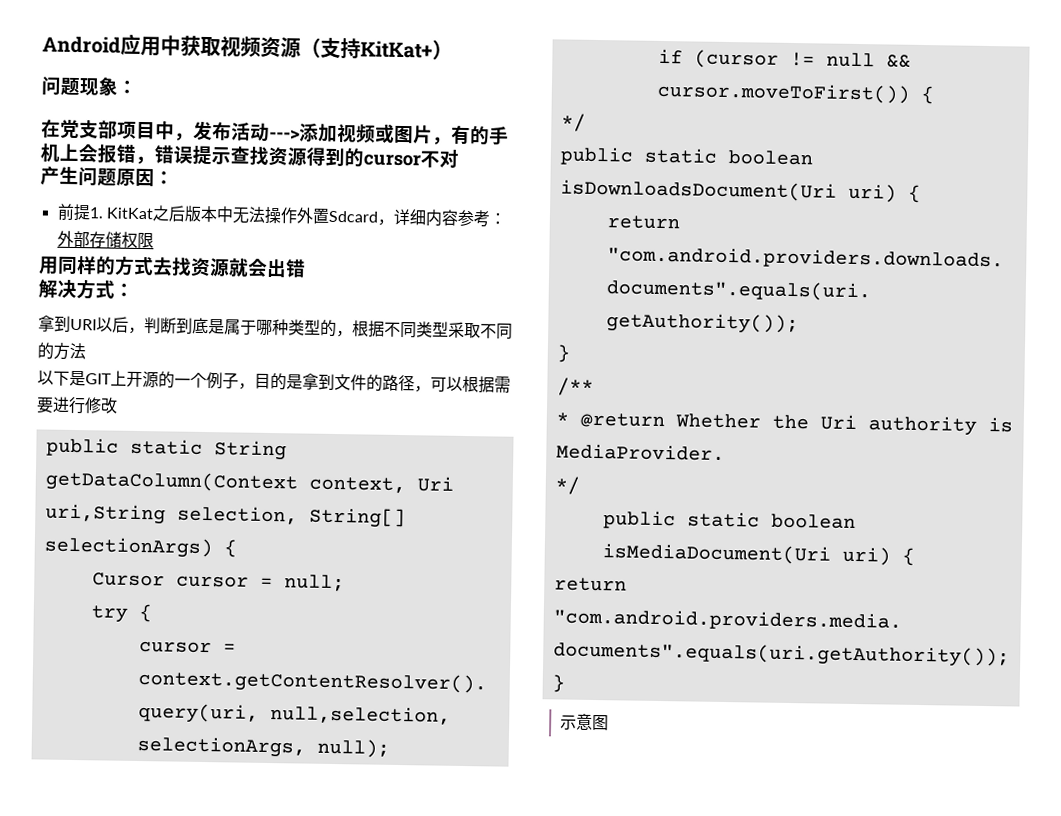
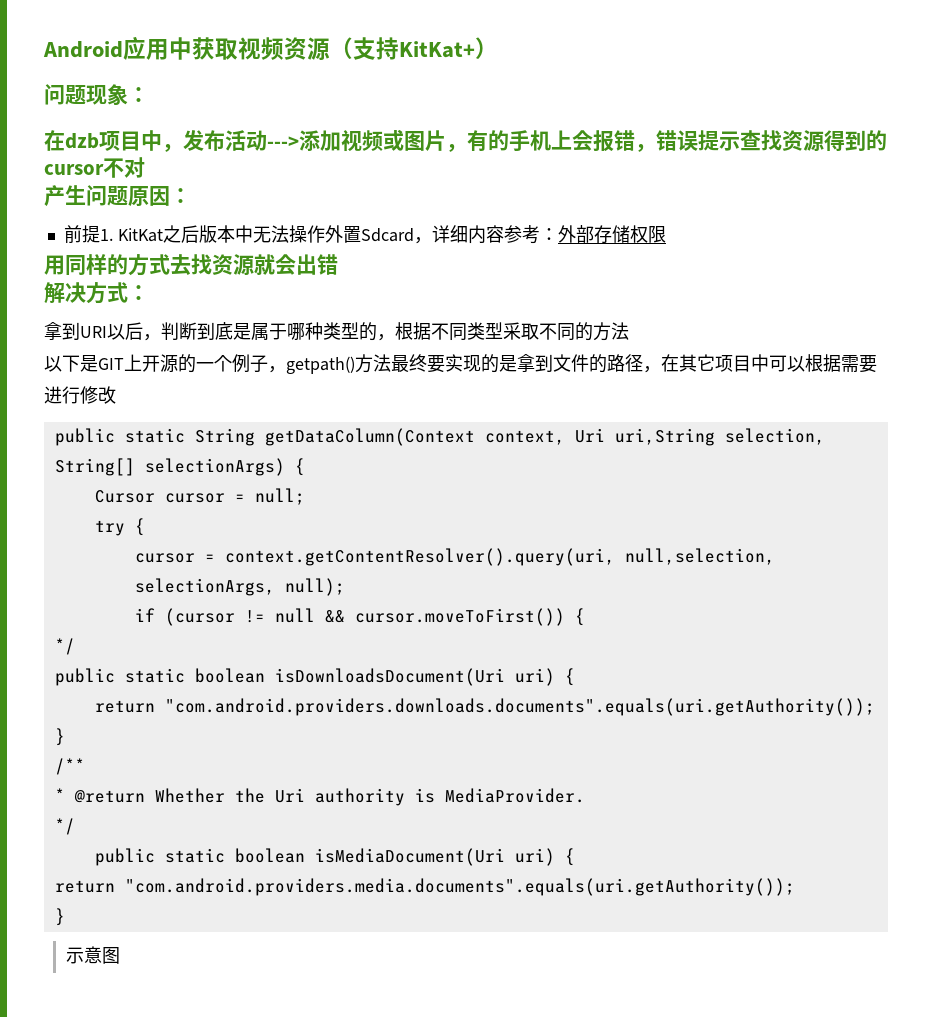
- 在党支部项目中，发布活动--->添加视频或图片，有的手机上会报错，错误提示查找资源得到的cursor不对
+ 在dzb项目中，发布活动--->添加视频或图片，有的手机上会报错，错误提示查找资源得到的cursor不对
- 以下是GIT上开源的一个例子，目的是拿到文件的路径，可以根据需要进行修改
+ 以下是GIT上开源的一个例子，getpath()方法最终要实现的是拿到文件的路径，在其它项目中可以根据需要进行修改

